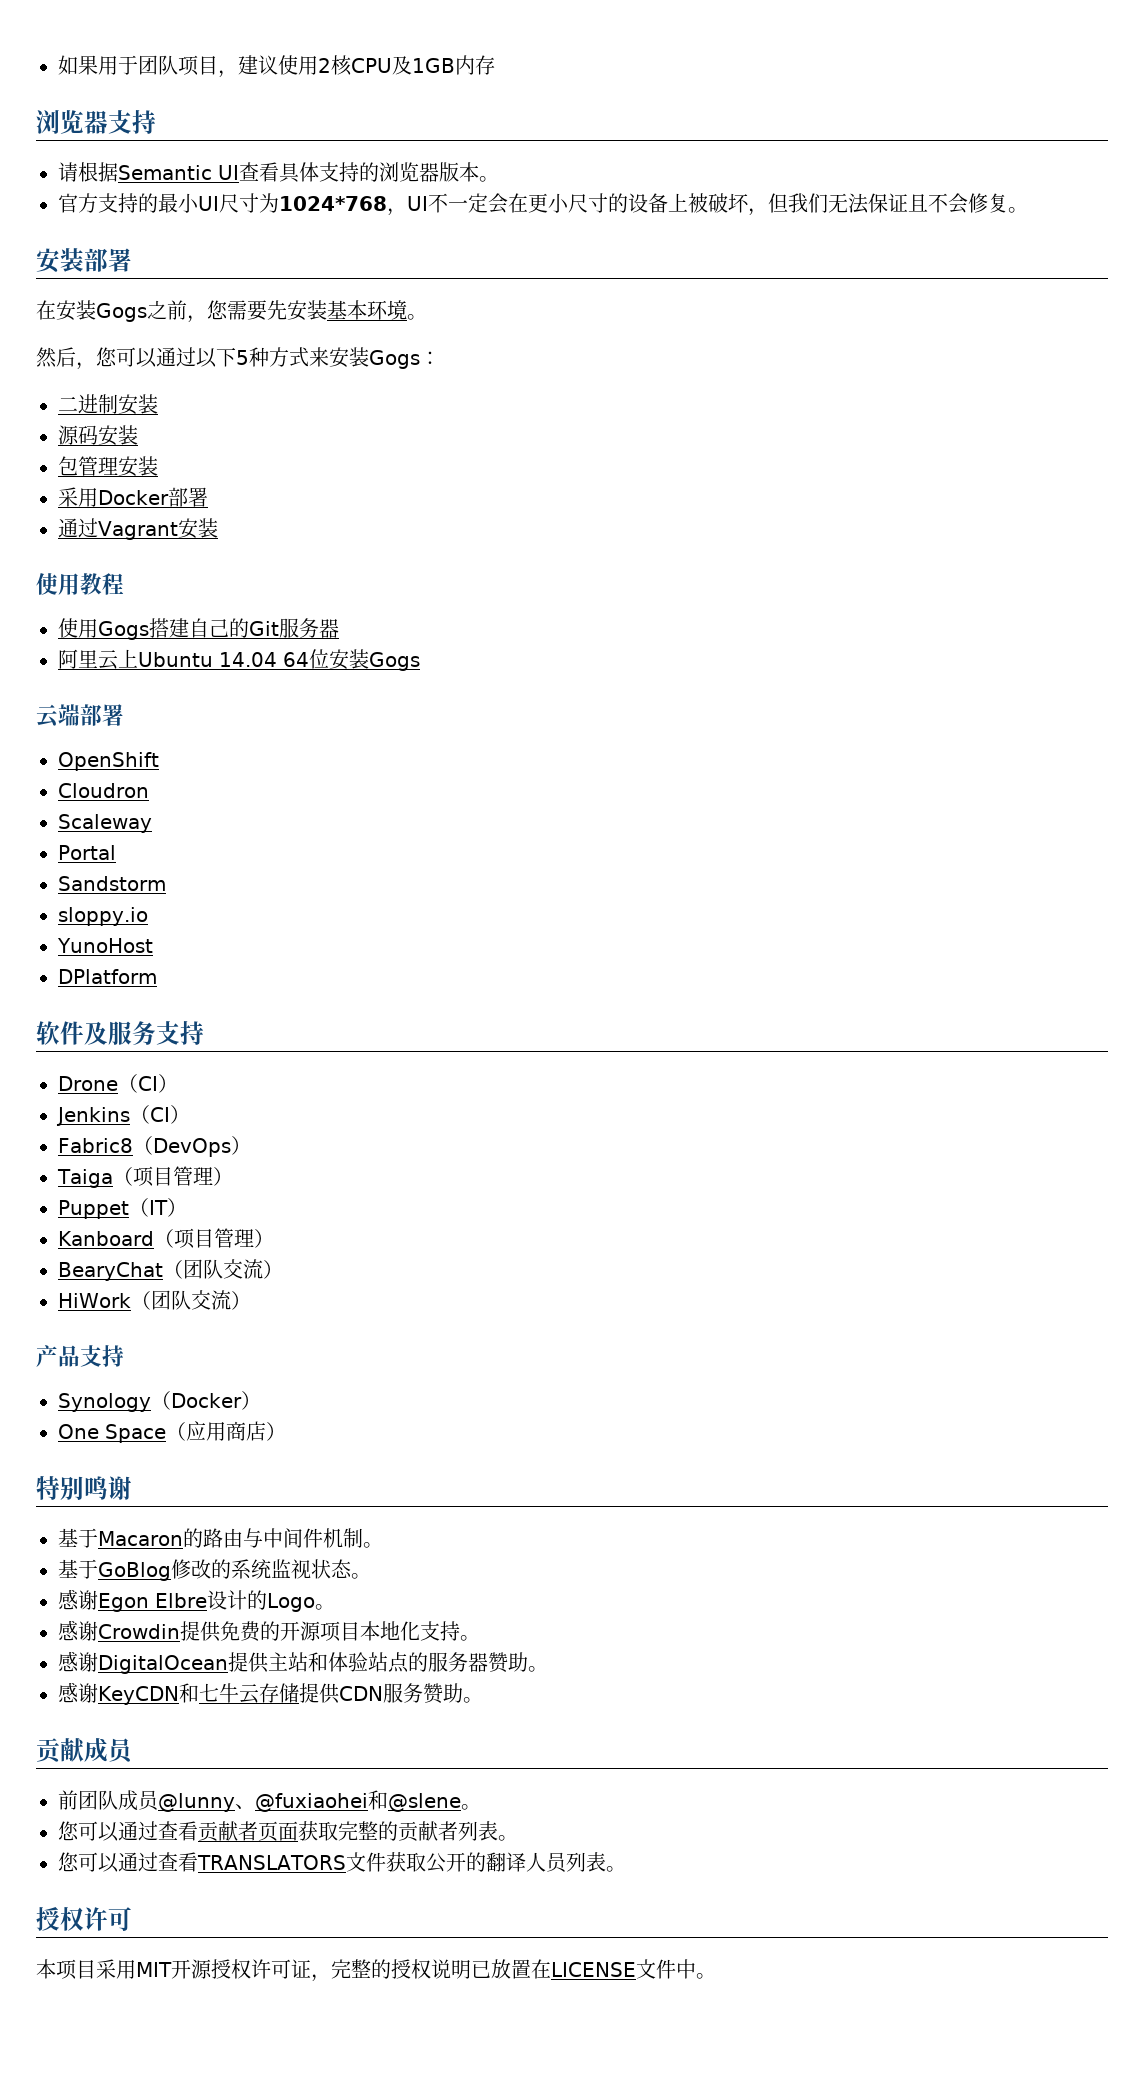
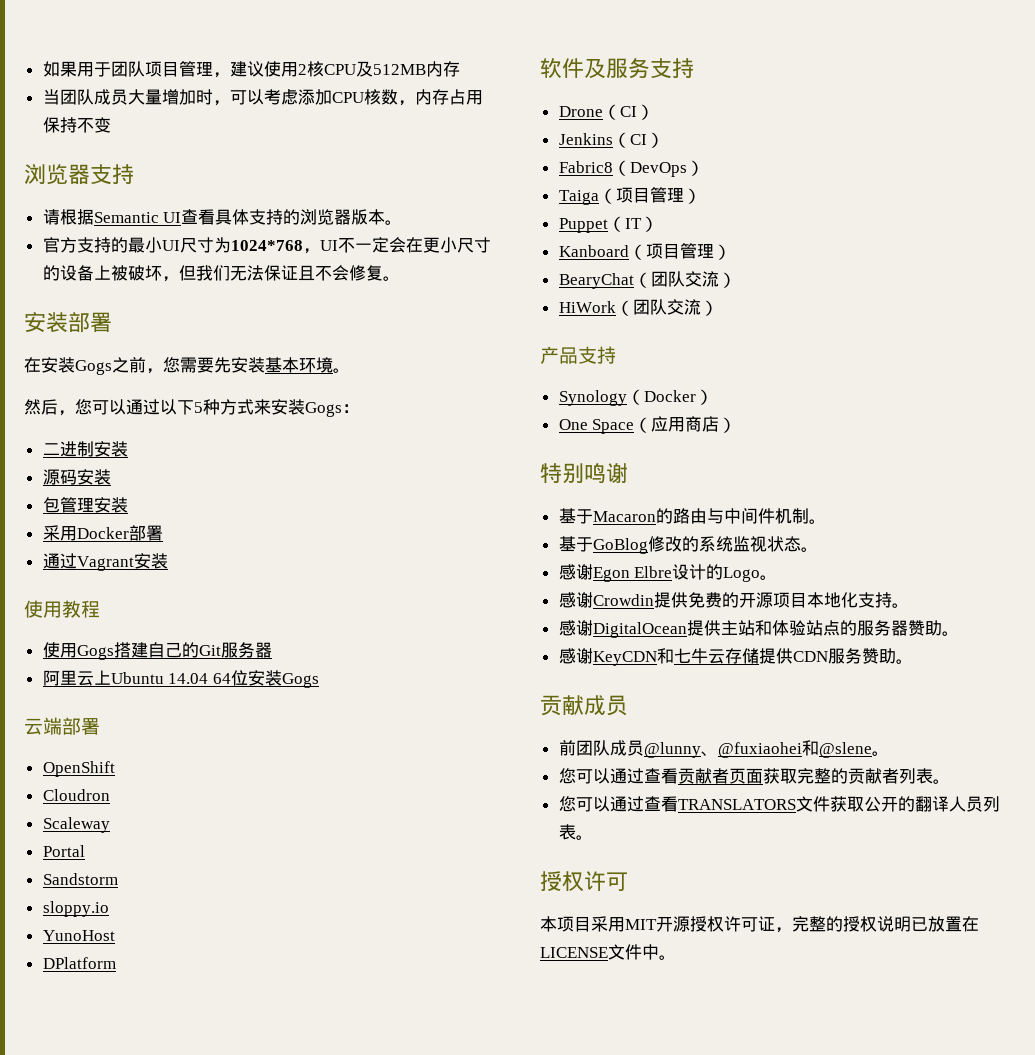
- 如果用于团队项目，建议使用2核CPU及1GB内存
+ 如果用于团队项目管理，建议使用2核CPU及512MB内存
+ 当团队成员大量增加时，可以考虑添加CPU核数，内存占用保持不变

